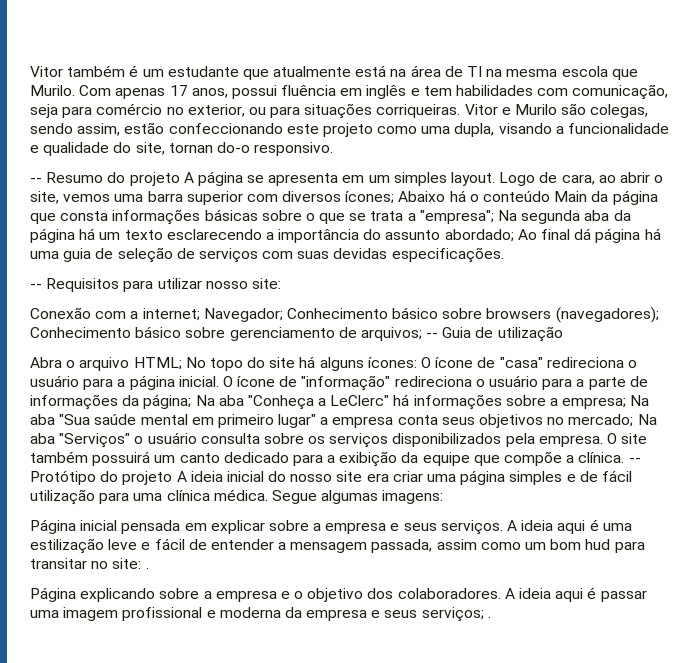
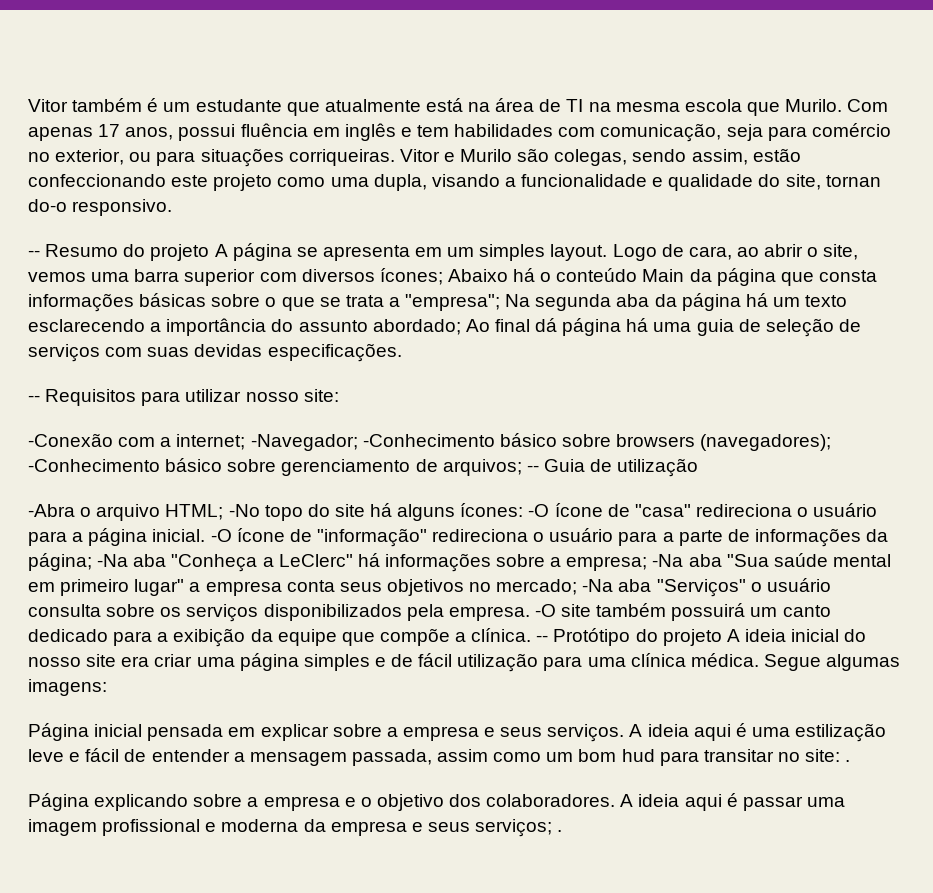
- Conexão com a internet; Navegador; Conhecimento básico sobre browsers (navegadores); Conhecimento básico sobre gerenciamento de arquivos; -- Guia de utilização
+ -Conexão com a internet; -Navegador; -Conhecimento básico sobre browsers (navegadores); -Conhecimento básico sobre gerenciamento de arquivos; -- Guia de utilização
- Abra o arquivo HTML; No topo do site há alguns ícones: O ícone de "casa" redireciona o usuário para a página inicial.
+ -Abra o arquivo HTML; -No topo do site há alguns ícones: -O ícone de "casa" redireciona o usuário para a página inicial.
- O ícone de "informação" redireciona o usuário para a parte de informações da página; Na aba "Conheça a LeClerc" há informações sobre a empresa; Na aba "Sua saúde mental em primeiro lugar" a empresa conta seus objetivos no mercado; Na aba "Serviços" o usuário consulta sobre os serviços disponibilizados pela empresa.
+ -O ícone de "informação" redireciona o usuário para a parte de informações da página; -Na aba "Conheça a LeClerc" há informações sobre a empresa; -Na aba "Sua saúde mental em primeiro lugar" a empresa conta seus objetivos no mercado; -Na aba "Serviços" o usuário consulta sobre os serviços disponibilizados pela empresa.
- O site também possuirá um canto dedicado para a exibição da equipe que compõe a clínica.
+ -O site também possuirá um canto dedicado para a exibição da equipe que compõe a clínica.

